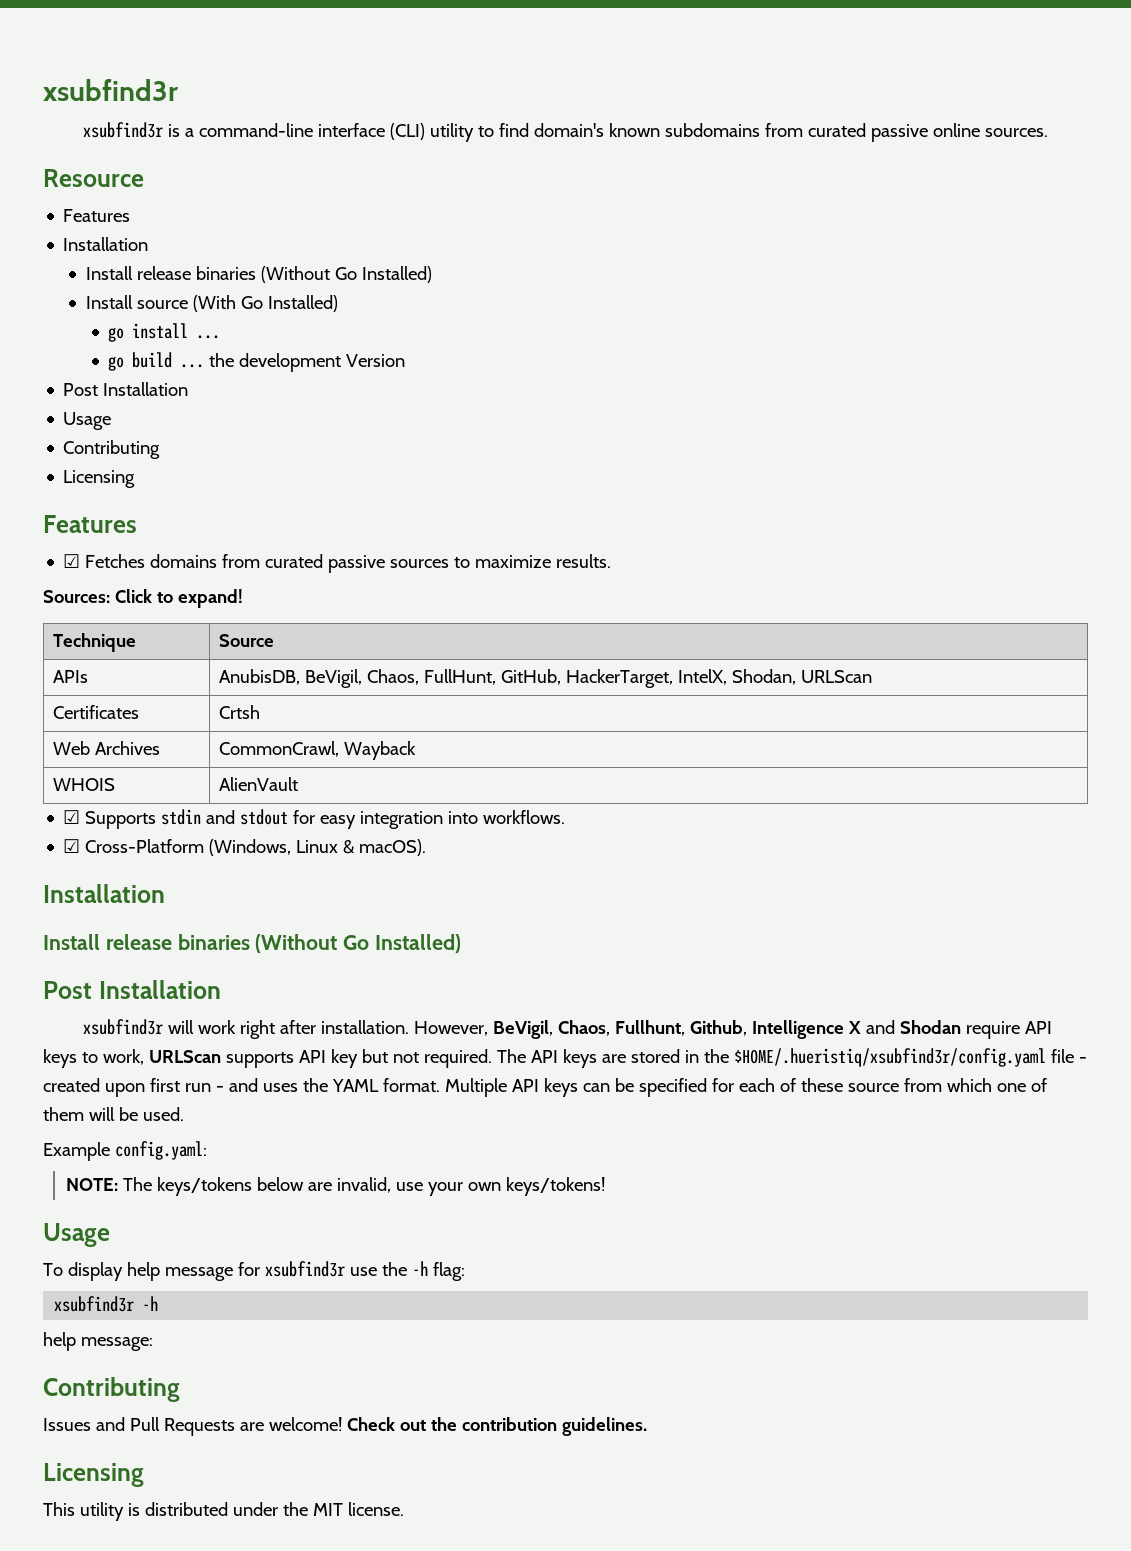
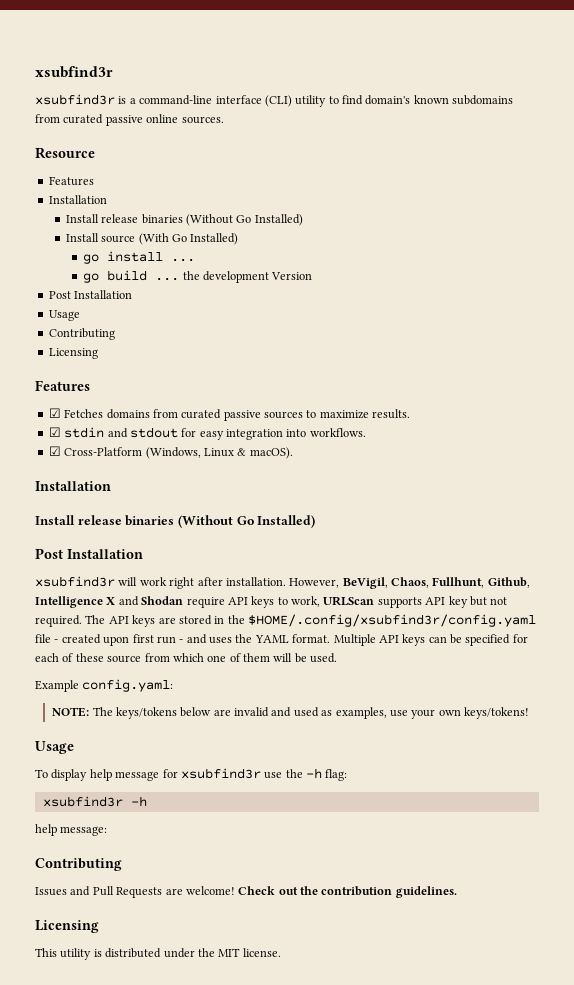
- Sources: Click to expand!
- Technique | Source
- APIs | AnubisDB, BeVigil, Chaos, FullHunt, GitHub, HackerTarget, IntelX, Shodan, URLScan
- Certificates | Crtsh
- Web Archives | CommonCrawl, Wayback
- WHOIS | AlienVault
- ☑ Supports stdin and stdout for easy integration into workflows.
+ ☑ stdin and stdout for easy integration into workflows.
- The API keys are stored in the $HOME/.hueristiq/xsubfind3r/config.yaml file - created upon first run - and uses the YAML format.
+ The API keys are stored in the $HOME/.config/xsubfind3r/config.yaml file - created upon first run - and uses the YAML format.
- NOTE: The keys/tokens below are invalid, use your own keys/tokens!
+ NOTE: The keys/tokens below are invalid and used as examples, use your own keys/tokens!

